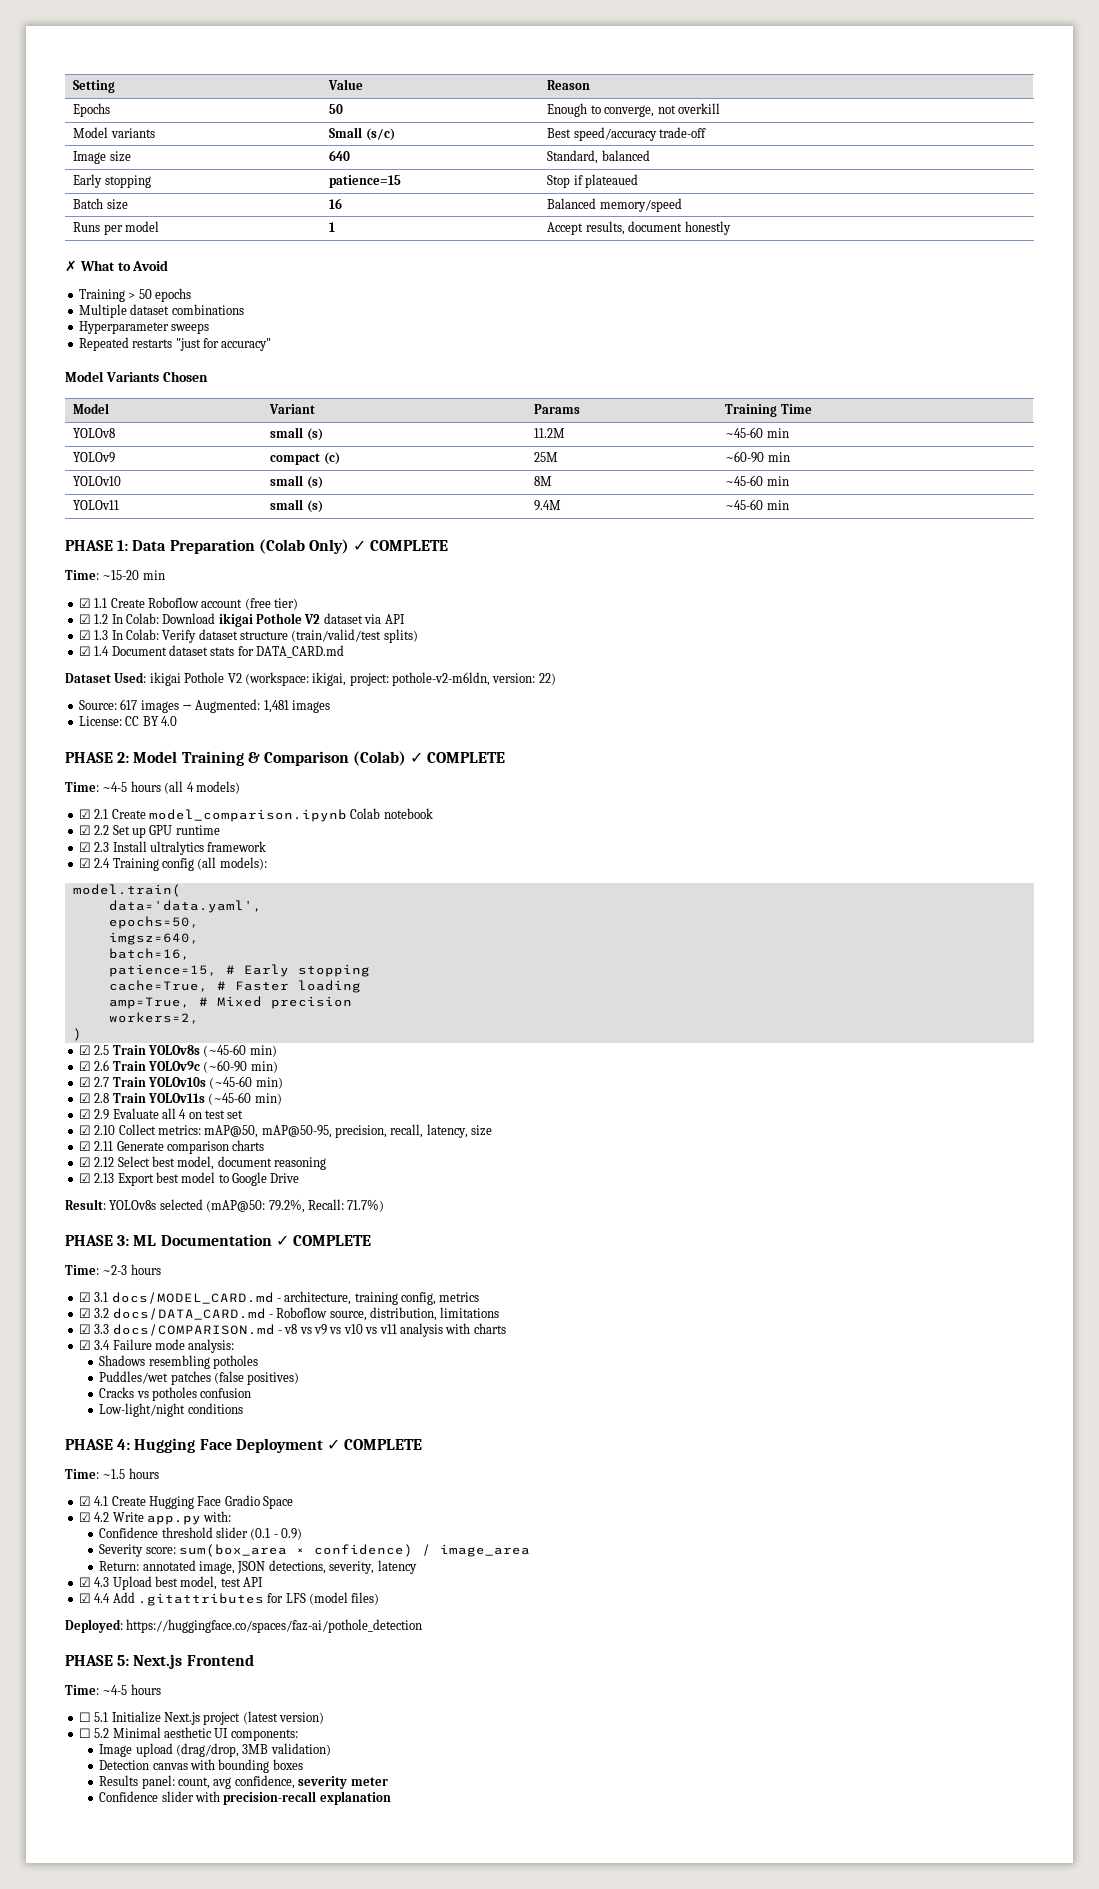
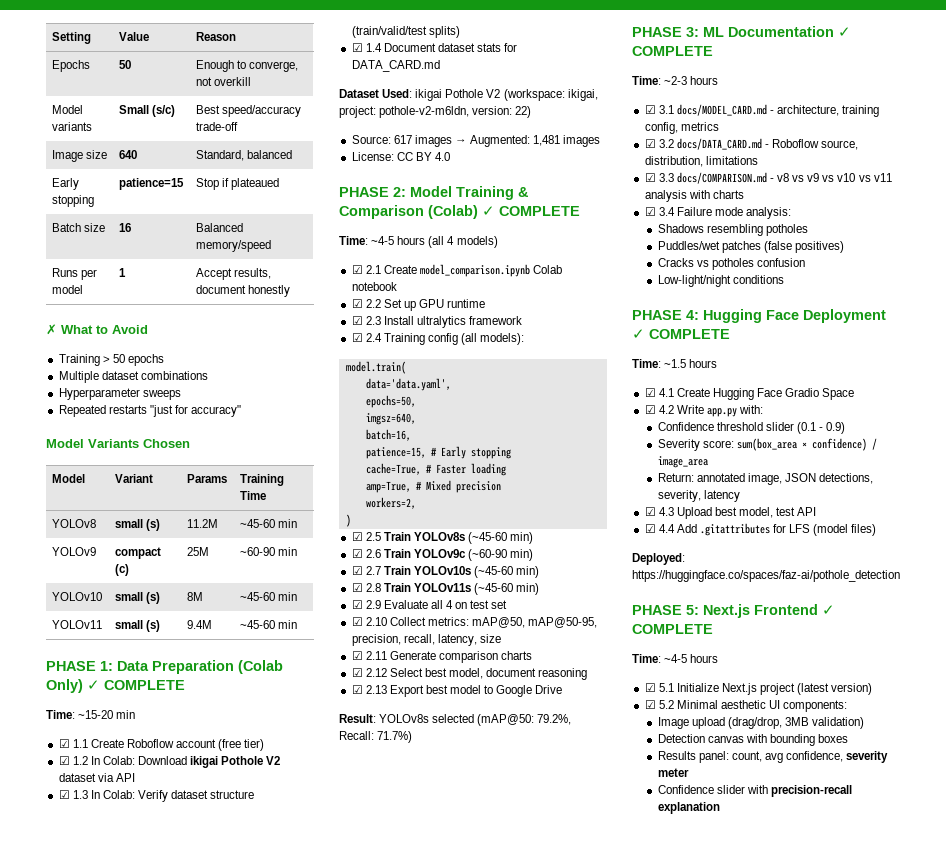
- PHASE 5: Next.js Frontend
+ PHASE 5: Next.js Frontend ✓ COMPLETE
- ☐ 5.1 Initialize Next.js project (latest version)
+ ☑ 5.1 Initialize Next.js project (latest version)
- ☐ 5.2 Minimal aesthetic UI components:
+ ☑ 5.2 Minimal aesthetic UI components:

